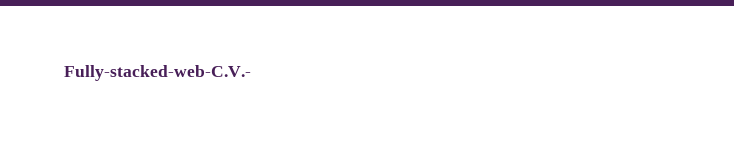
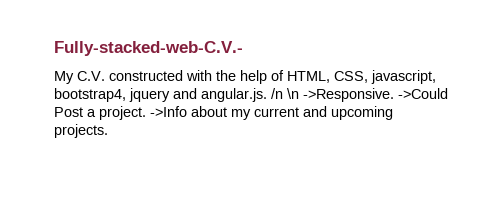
+ My C.V. constructed with the help of HTML, CSS, javascript, bootstrap4, jquery and angular.js. /n \n ->Responsive. ->Could Post a project. ->Info about my current and upcoming projects.

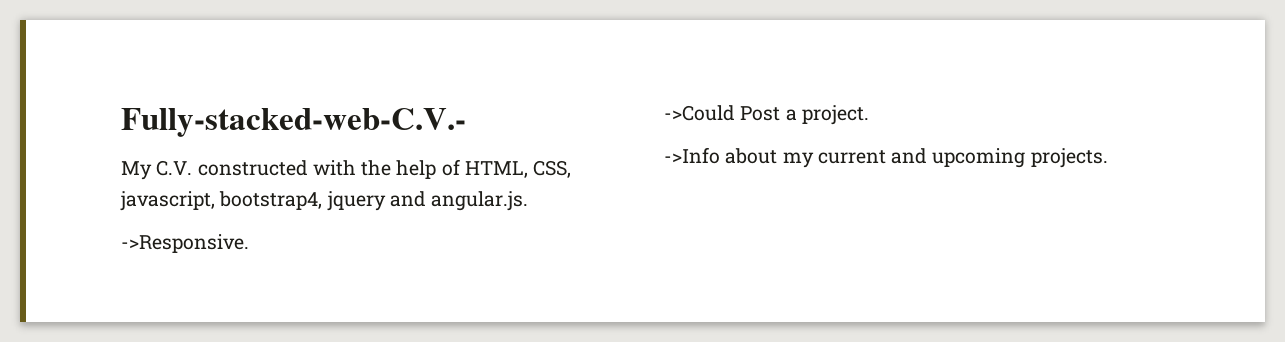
- My C.V. constructed with the help of HTML, CSS, javascript, bootstrap4, jquery and angular.js. /n \n ->Responsive. ->Could Post a project. ->Info about my current and upcoming projects.
+ My C.V. constructed with the help of HTML, CSS, javascript, bootstrap4, jquery and angular.js.
+ ->Responsive.
+ ->Could Post a project.
+ ->Info about my current and upcoming projects.

